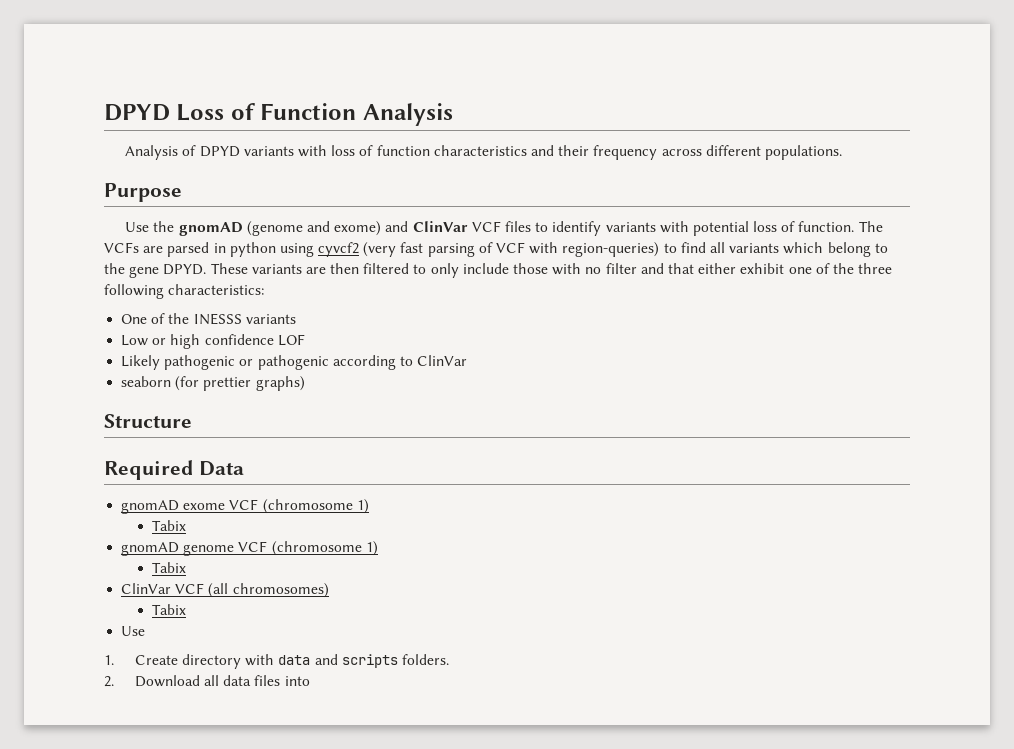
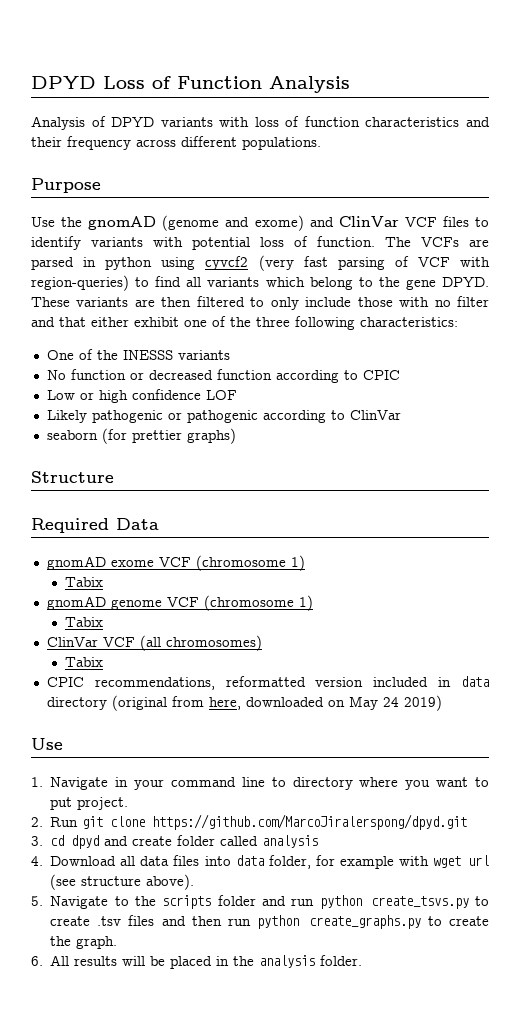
+ No function or decreased function according to CPIC
  ClinVar VCF (all chromosomes)
  Tabix
+ CPIC recommendations, reformatted version included in data directory (original from here, downloaded on May 24 2019)
  Use
- 1. Create directory with data and scripts folders.
- 2. Download all data files into
+ 1. Navigate in your command line to directory where you want to put project.
+ 2. Run git clone https://github.com/MarcoJiralerspong/dpyd.git
+ 3. cd dpyd and create folder called analysis
+ 4. Download all data files into data folder, for example with wget url (see structure above).
+ 5. Navigate to the scripts folder and run python create_tsvs.py to create .tsv files and then run python create_graphs.py to create the graph.
+ 6. All results will be placed in the analysis folder.

